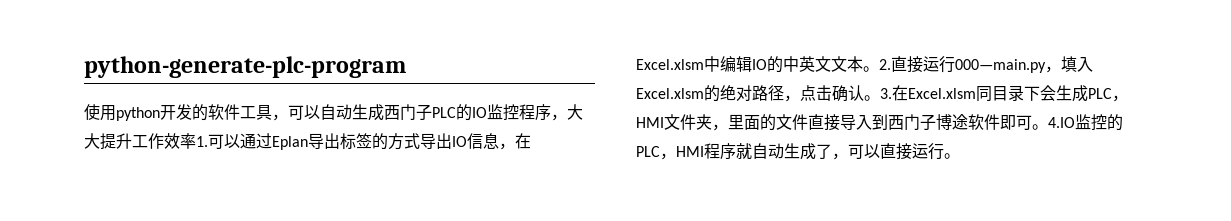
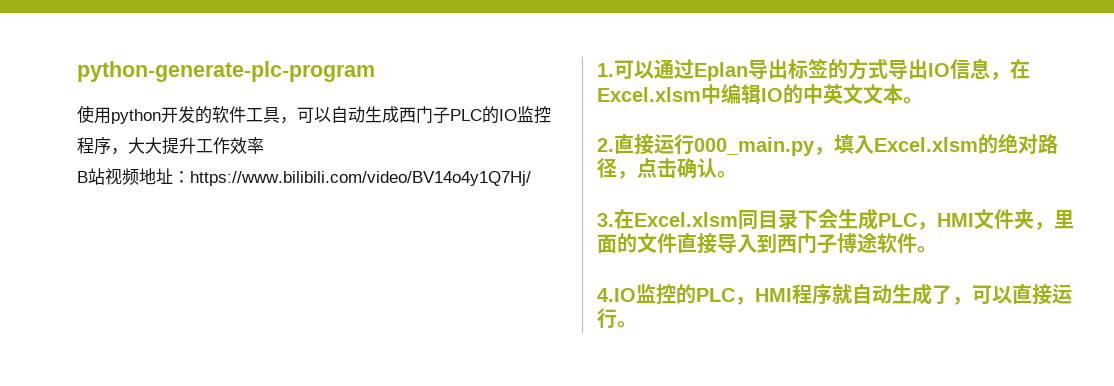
- 使用python开发的软件工具，可以自动生成西门子PLC的IO监控程序，大大提升工作效率1.可以通过Eplan导出标签的方式导出IO信息，在Excel.xlsm中编辑IO的中英文文本。2.直接运行000—main.py，填入Excel.xlsm的绝对路径，点击确认。3.在Excel.xlsm同目录下会生成PLC，HMI文件夹，里面的文件直接导入到西门子博途软件即可。4.IO监控的PLC，HMI程序就自动生成了，可以直接运行。
+ 使用python开发的软件工具，可以自动生成西门子PLC的IO监控程序，大大提升工作效率
+ B站视频地址：https://www.bilibili.com/video/BV14o4y1Q7Hj/
+ 1.可以通过Eplan导出标签的方式导出IO信息，在Excel.xlsm中编辑IO的中英文文本。
+ 2.直接运行000_main.py，填入Excel.xlsm的绝对路径，点击确认。
+ 3.在Excel.xlsm同目录下会生成PLC，HMI文件夹，里面的文件直接导入到西门子博途软件。
+ 4.IO监控的PLC，HMI程序就自动生成了，可以直接运行。

